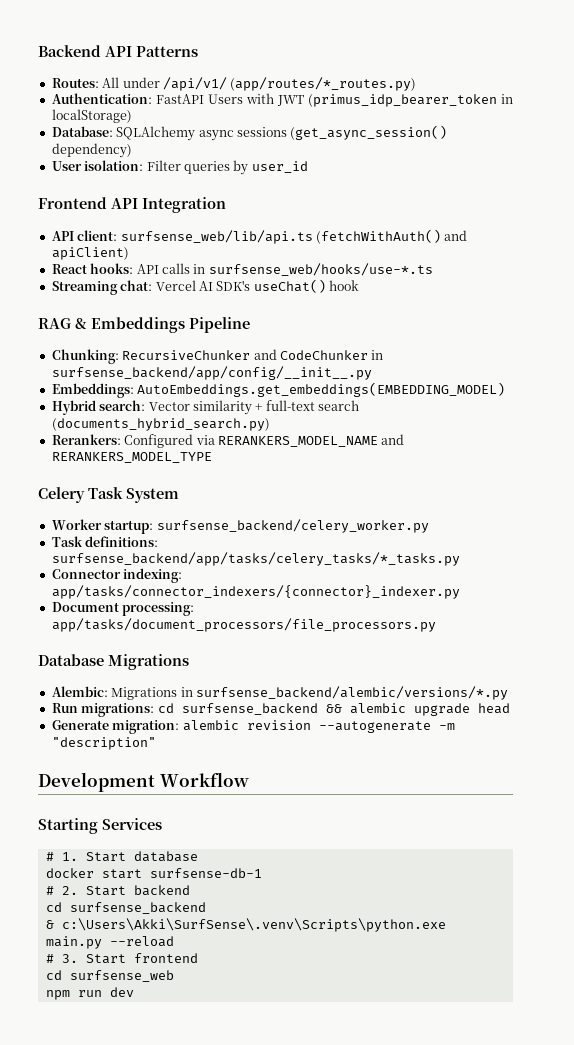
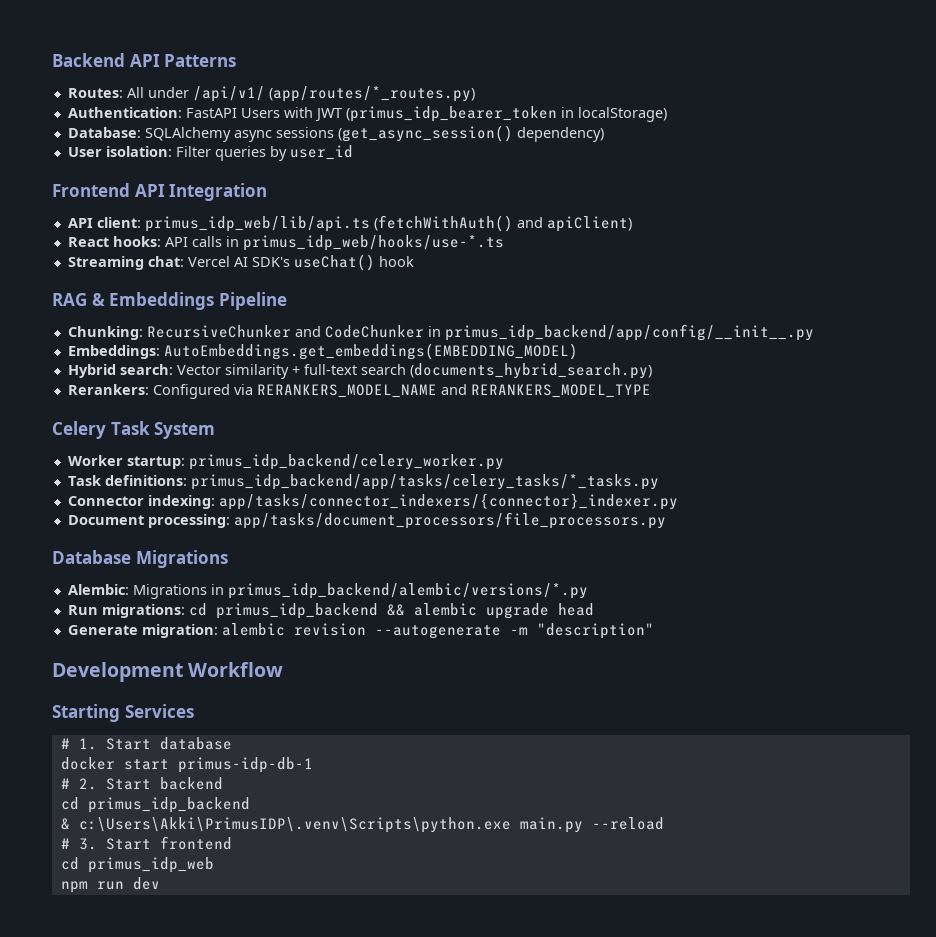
- API client: surfsense_web/lib/api.ts (fetchWithAuth() and apiClient)
+ API client: primus_idp_web/lib/api.ts (fetchWithAuth() and apiClient)
- React hooks: API calls in surfsense_web/hooks/use-*.ts
+ React hooks: API calls in primus_idp_web/hooks/use-*.ts
- Chunking: RecursiveChunker and CodeChunker in surfsense_backend/app/config/__init__.py
+ Chunking: RecursiveChunker and CodeChunker in primus_idp_backend/app/config/__init__.py
- Worker startup: surfsense_backend/celery_worker.py
+ Worker startup: primus_idp_backend/celery_worker.py
- Task definitions: surfsense_backend/app/tasks/celery_tasks/*_tasks.py
+ Task definitions: primus_idp_backend/app/tasks/celery_tasks/*_tasks.py
- Alembic: Migrations in surfsense_backend/alembic/versions/*.py
+ Alembic: Migrations in primus_idp_backend/alembic/versions/*.py
- Run migrations: cd surfsense_backend && alembic upgrade head
+ Run migrations: cd primus_idp_backend && alembic upgrade head
- docker start surfsense-db-1
+ docker start primus-idp-db-1
  # 2. Start backend
- cd surfsense_backend
- & c:\Users\Akki\SurfSense\.venv\Scripts\python.exe main.py --reload
+ cd primus_idp_backend
+ & c:\Users\Akki\PrimusIDP\.venv\Scripts\python.exe main.py --reload
- cd surfsense_web
+ cd primus_idp_web

